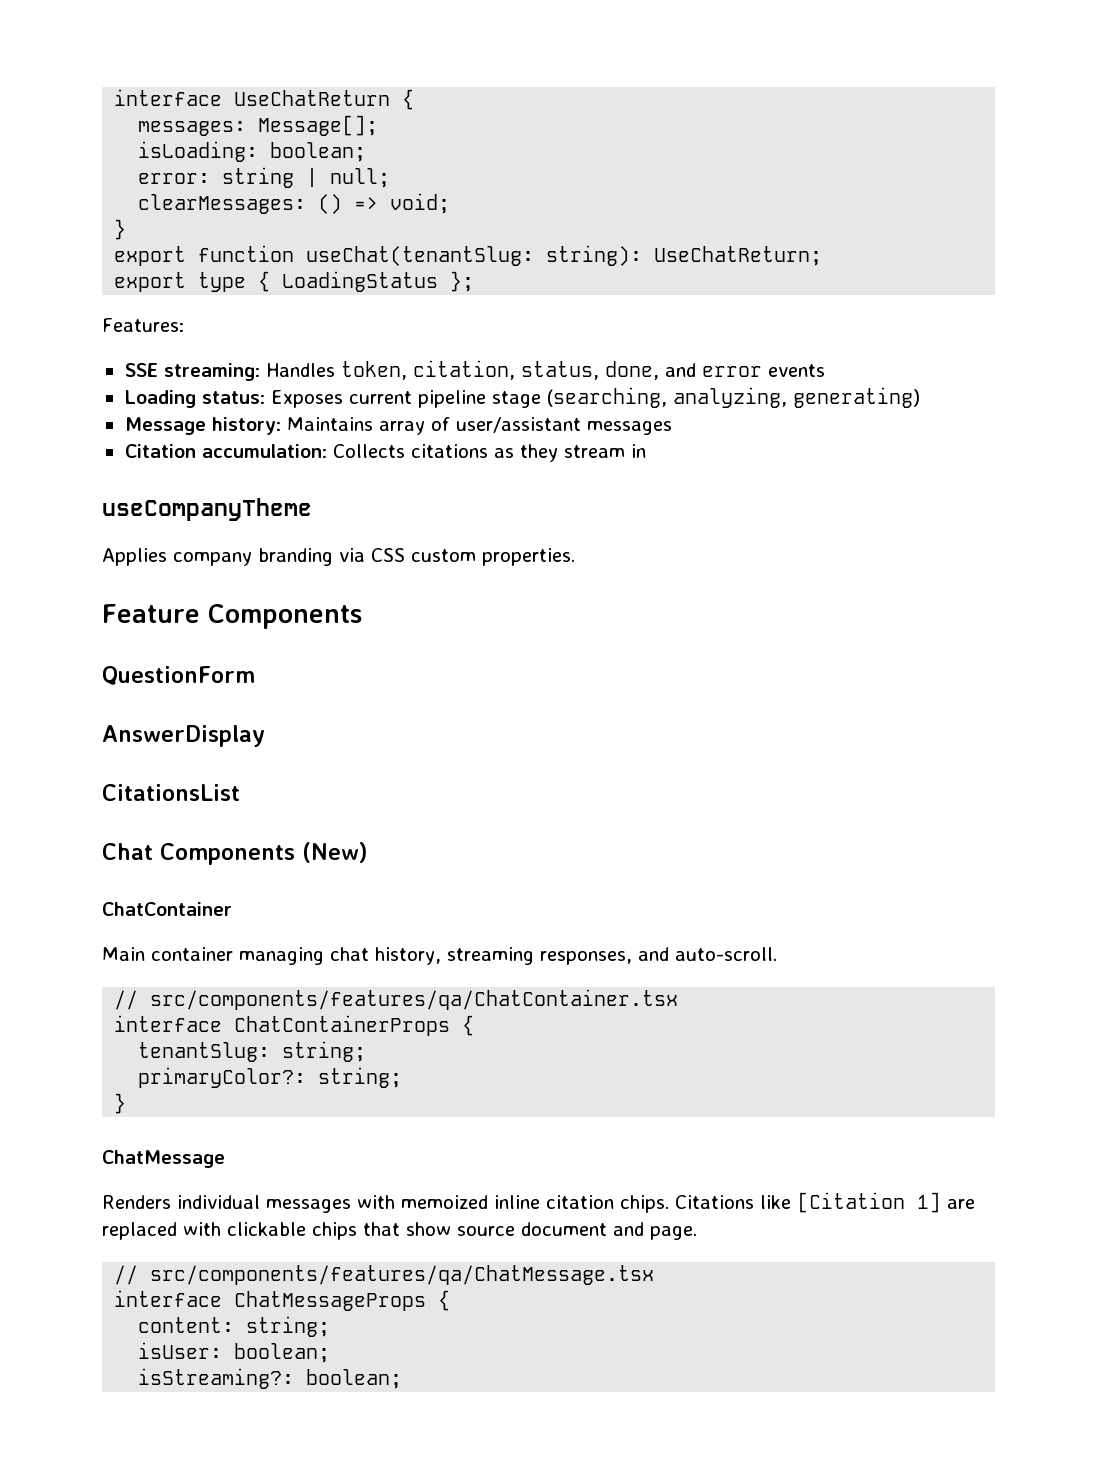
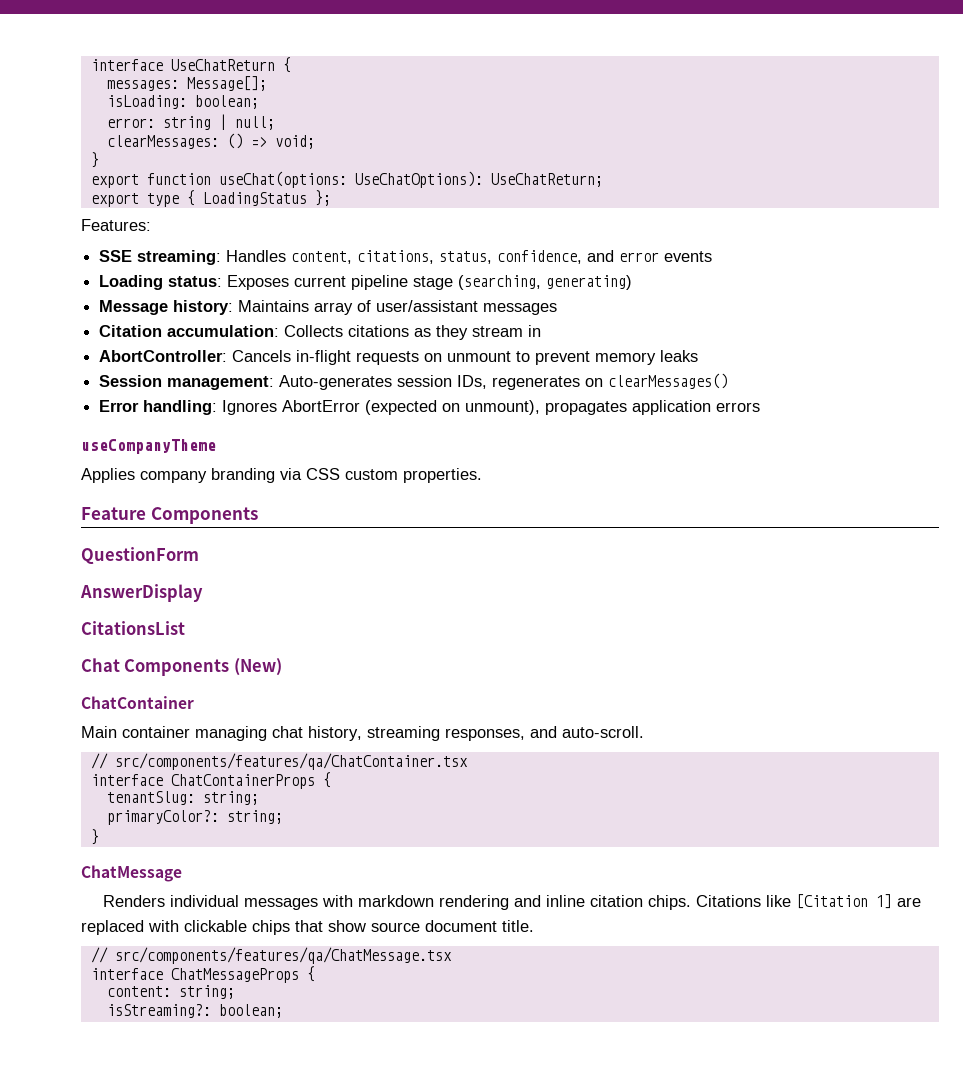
- export function useChat(tenantSlug: string): UseChatReturn;
+ export function useChat(options: UseChatOptions): UseChatReturn;
- SSE streaming: Handles token, citation, status, done, and error events
+ SSE streaming: Handles content, citations, status, confidence, and error events
- Loading status: Exposes current pipeline stage (searching, analyzing, generating)
+ Loading status: Exposes current pipeline stage (searching, generating)
+ AbortController: Cancels in-flight requests on unmount to prevent memory leaks
+ Session management: Auto-generates session IDs, regenerates on clearMessages()
+ Error handling: Ignores AbortError (expected on unmount), propagates application errors
- Renders individual messages with memoized inline citation chips.
+ Renders individual messages with markdown rendering and inline citation chips.
- Citations like [Citation 1] are replaced with clickable chips that show source document and page.
+ Citations like [Citation 1] are replaced with clickable chips that show source document title.
- isUser: boolean;

